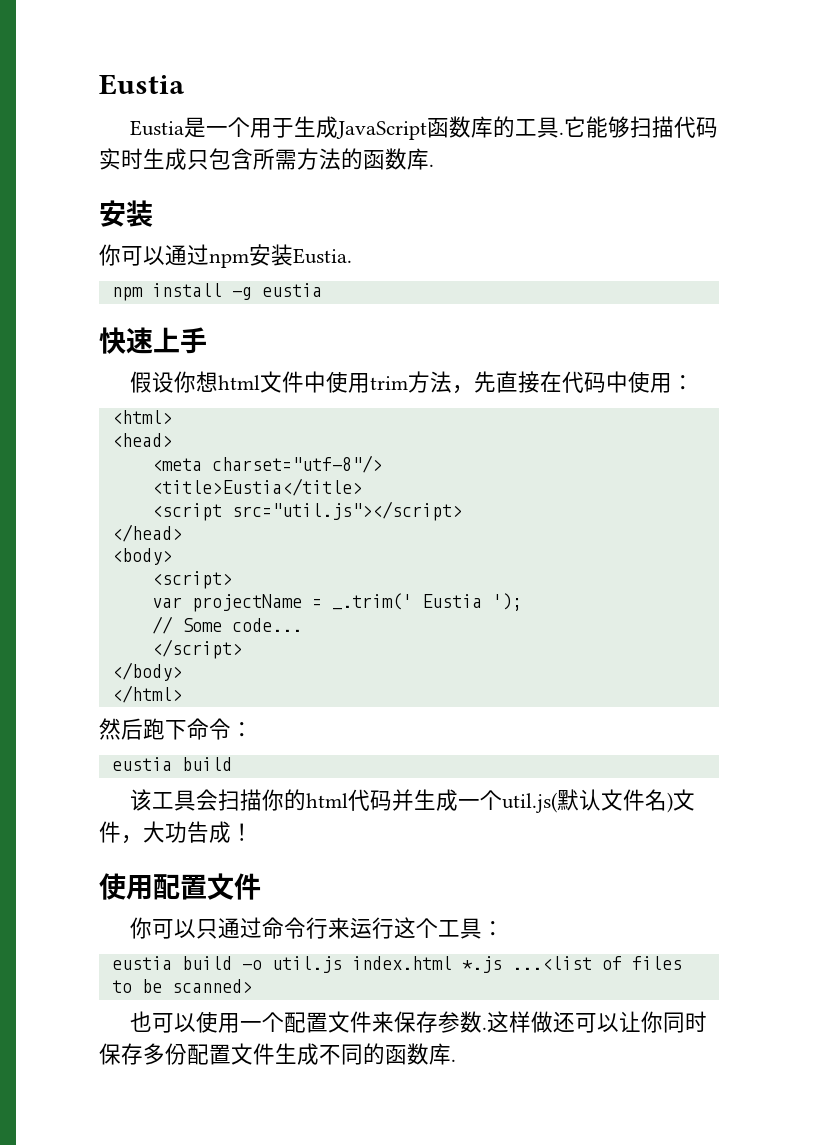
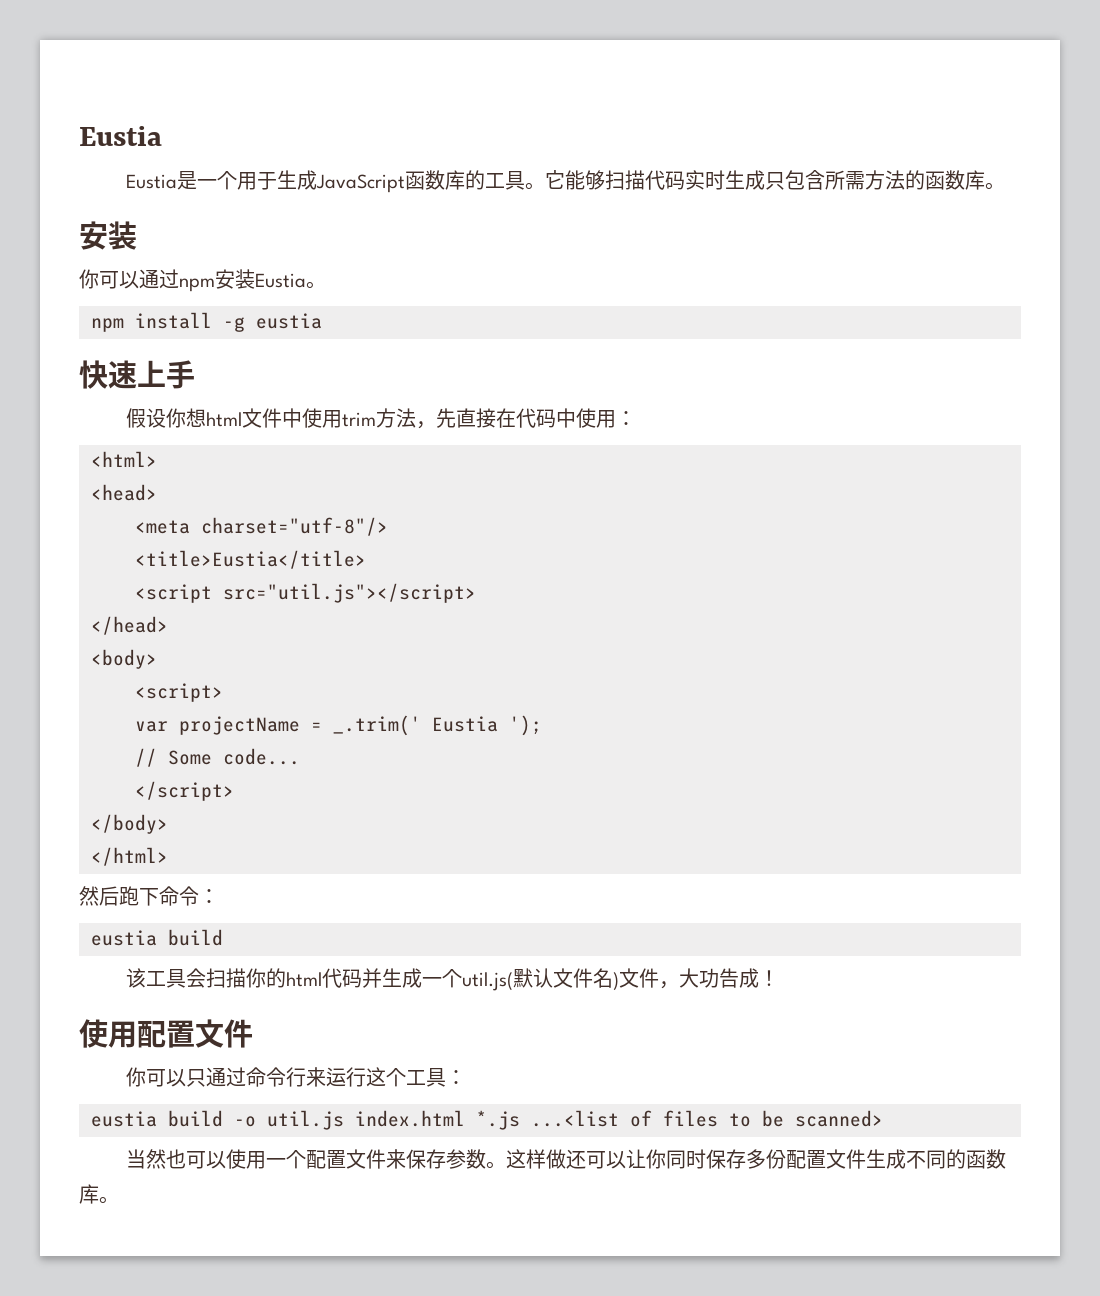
- Eustia是一个用于生成JavaScript函数库的工具.
+ Eustia是一个用于生成JavaScript函数库的工具。
- 它能够扫描代码实时生成只包含所需方法的函数库.
+ 它能够扫描代码实时生成只包含所需方法的函数库。
- 你可以通过npm安装Eustia.
+ 你可以通过npm安装Eustia。
- 也可以使用一个配置文件来保存参数.
+ 当然也可以使用一个配置文件来保存参数。
- 这样做还可以让你同时保存多份配置文件生成不同的函数库.
+ 这样做还可以让你同时保存多份配置文件生成不同的函数库。

